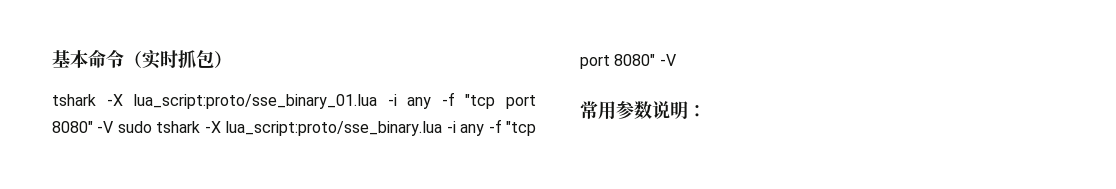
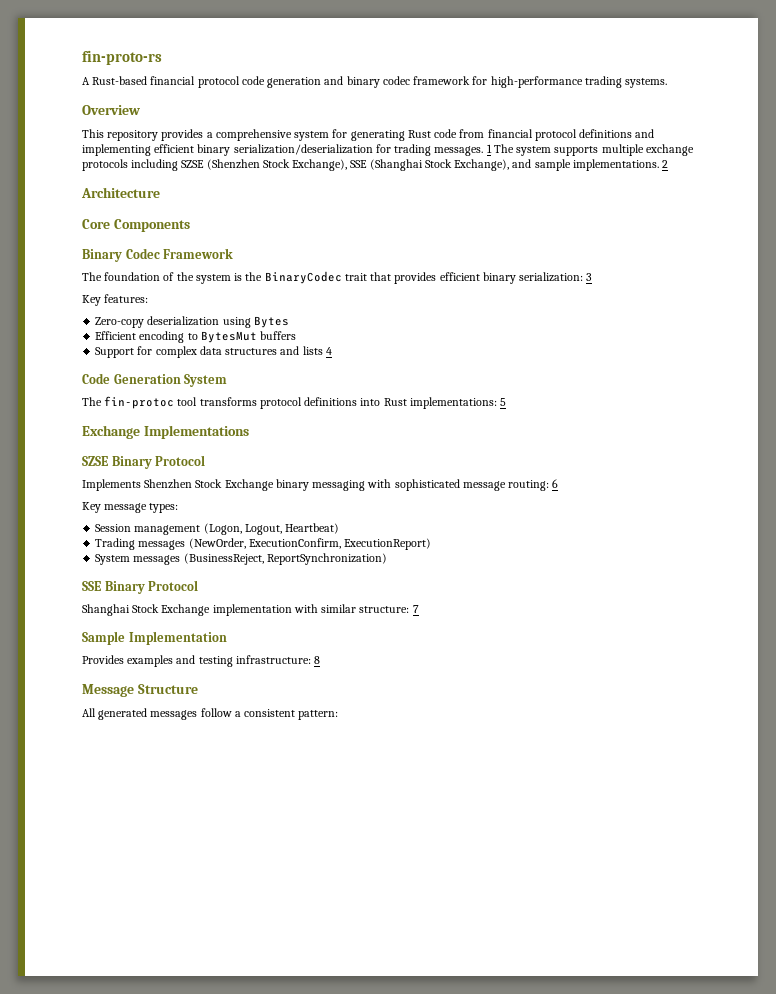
- 基本命令（实时抓包）
- tshark -X lua_script:proto/sse_binary_01.lua -i any -f "tcp port 8080" -V sudo tshark -X lua_script:proto/sse_binary.lua -i any -f "tcp port 8080" -V
- 常用参数说明：
+ fin-proto-rs
+ A Rust-based financial protocol code generation and binary codec framework for high-performance trading systems.
+ Overview
+ This repository provides a comprehensive system for generating Rust code from financial protocol definitions and implementing efficient binary serialization/deserialization for trading messages. 1 The system supports multiple exchange protocols including SZSE (Shenzhen Stock Exchange), SSE (Shanghai Stock Exchange), and sample implementations. 2
+ Architecture
+ Core Components
+ Binary Codec Framework
+ The foundation of the system is the BinaryCodec trait that provides efficient binary serialization: 3
+ Key features:
+ Zero-copy deserialization using Bytes
+ Efficient encoding to BytesMut buffers
+ Support for complex data structures and lists 4
+ Code Generation System
+ The fin-protoc tool transforms protocol definitions into Rust implementations: 5
+ Exchange Implementations
+ SZSE Binary Protocol
+ Implements Shenzhen Stock Exchange binary messaging with sophisticated message routing: 6
+ Key message types:
+ Session management (Logon, Logout, Heartbeat)
+ Trading messages (NewOrder, ExecutionConfirm, ExecutionReport)
+ System messages (BusinessReject, ReportSynchronization)
+ SSE Binary Protocol
+ Shanghai Stock Exchange implementation with similar structure: 7
+ Sample Implementation
+ Provides examples and testing infrastructure: 8
+ Message Structure
+ All generated messages follow a consistent pattern:

